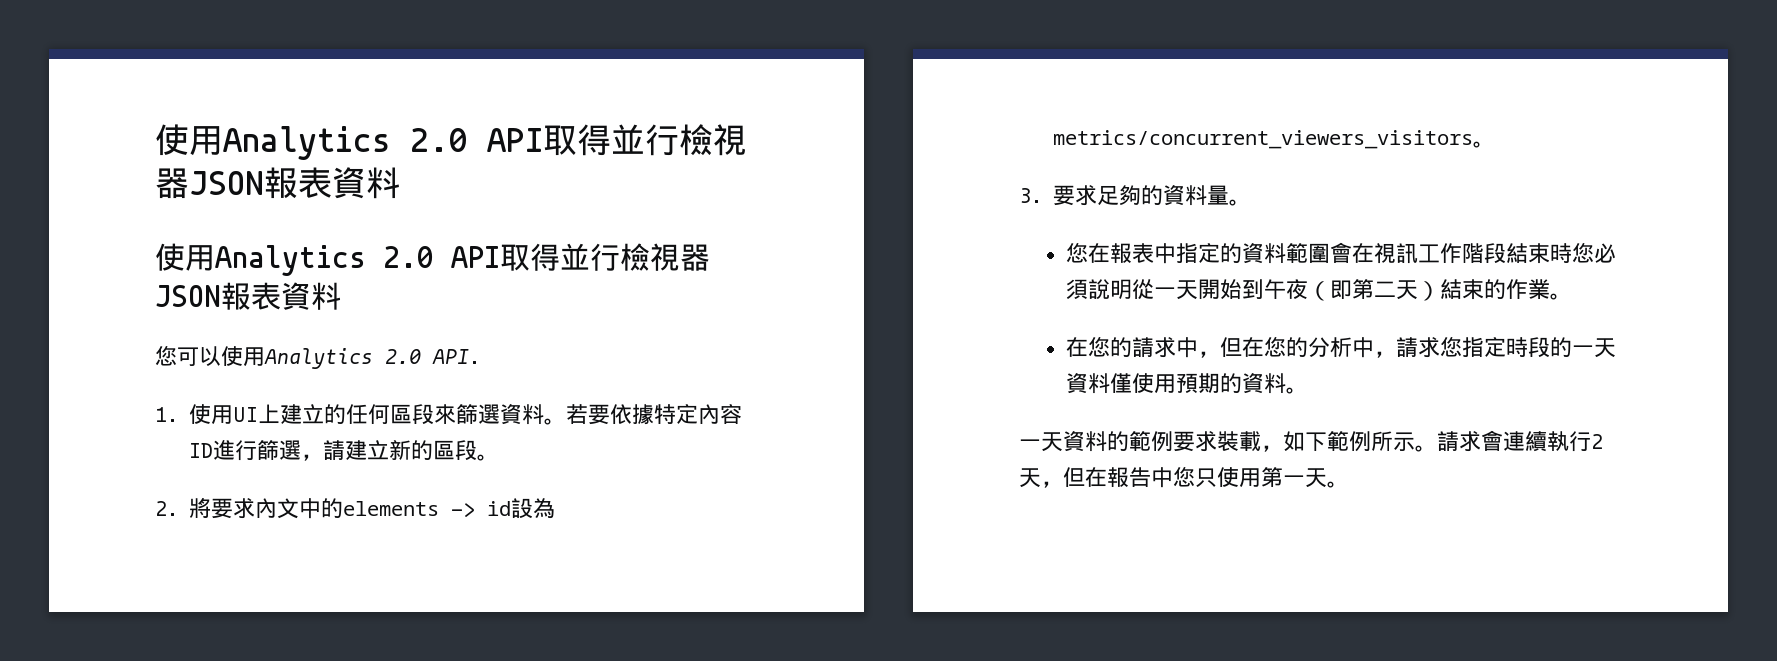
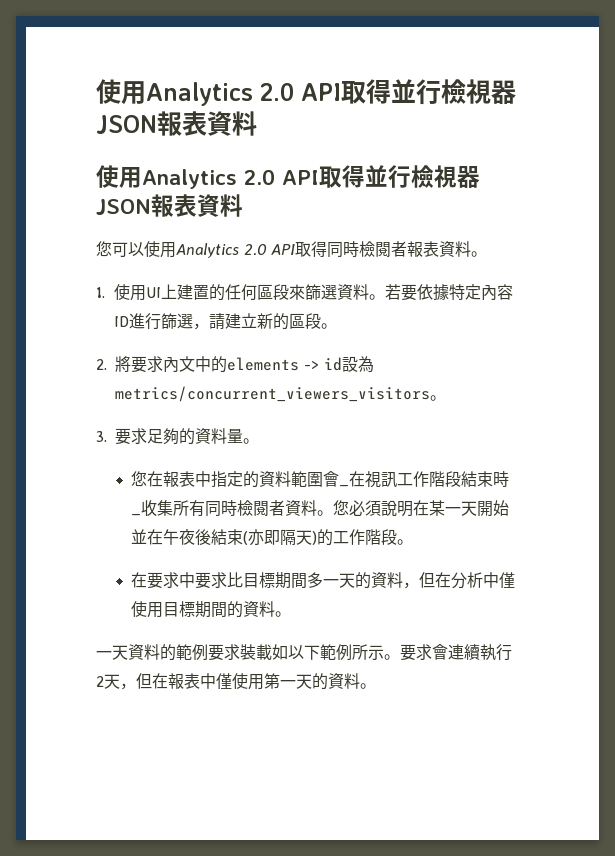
- 您可以使用Analytics 2.0 API.
+ 您可以使用Analytics 2.0 API取得同時檢閱者報表資料。
- 1.使用UI上建立的任何區段來篩選資料。
+ 1.使用UI上建置的任何區段來篩選資料。
- 您在報表中指定的資料範圍會在視訊工作階段結束時您必須說明從一天開始到午夜（即第二天）結束的作業。
- 在您的請求中，但在您的分析中，請求您指定時段的一天資料僅使用預期的資料。
+ 您在報表中指定的資料範圍會_在視訊工作階段結束時_收集所有同時檢閱者資料。您必須說明在某一天開始並在午夜後結束(亦即隔天)的工作階段。
+ 在要求中要求比目標期間多一天的資料，但在分析中僅使用目標期間的資料。
- 一天資料的範例要求裝載，如下範例所示。
+ 一天資料的範例要求裝載如以下範例所示。
- 請求會連續執行2天，但在報告中您只使用第一天。
+ 要求會連續執行2天，但在報表中僅使用第一天的資料。

